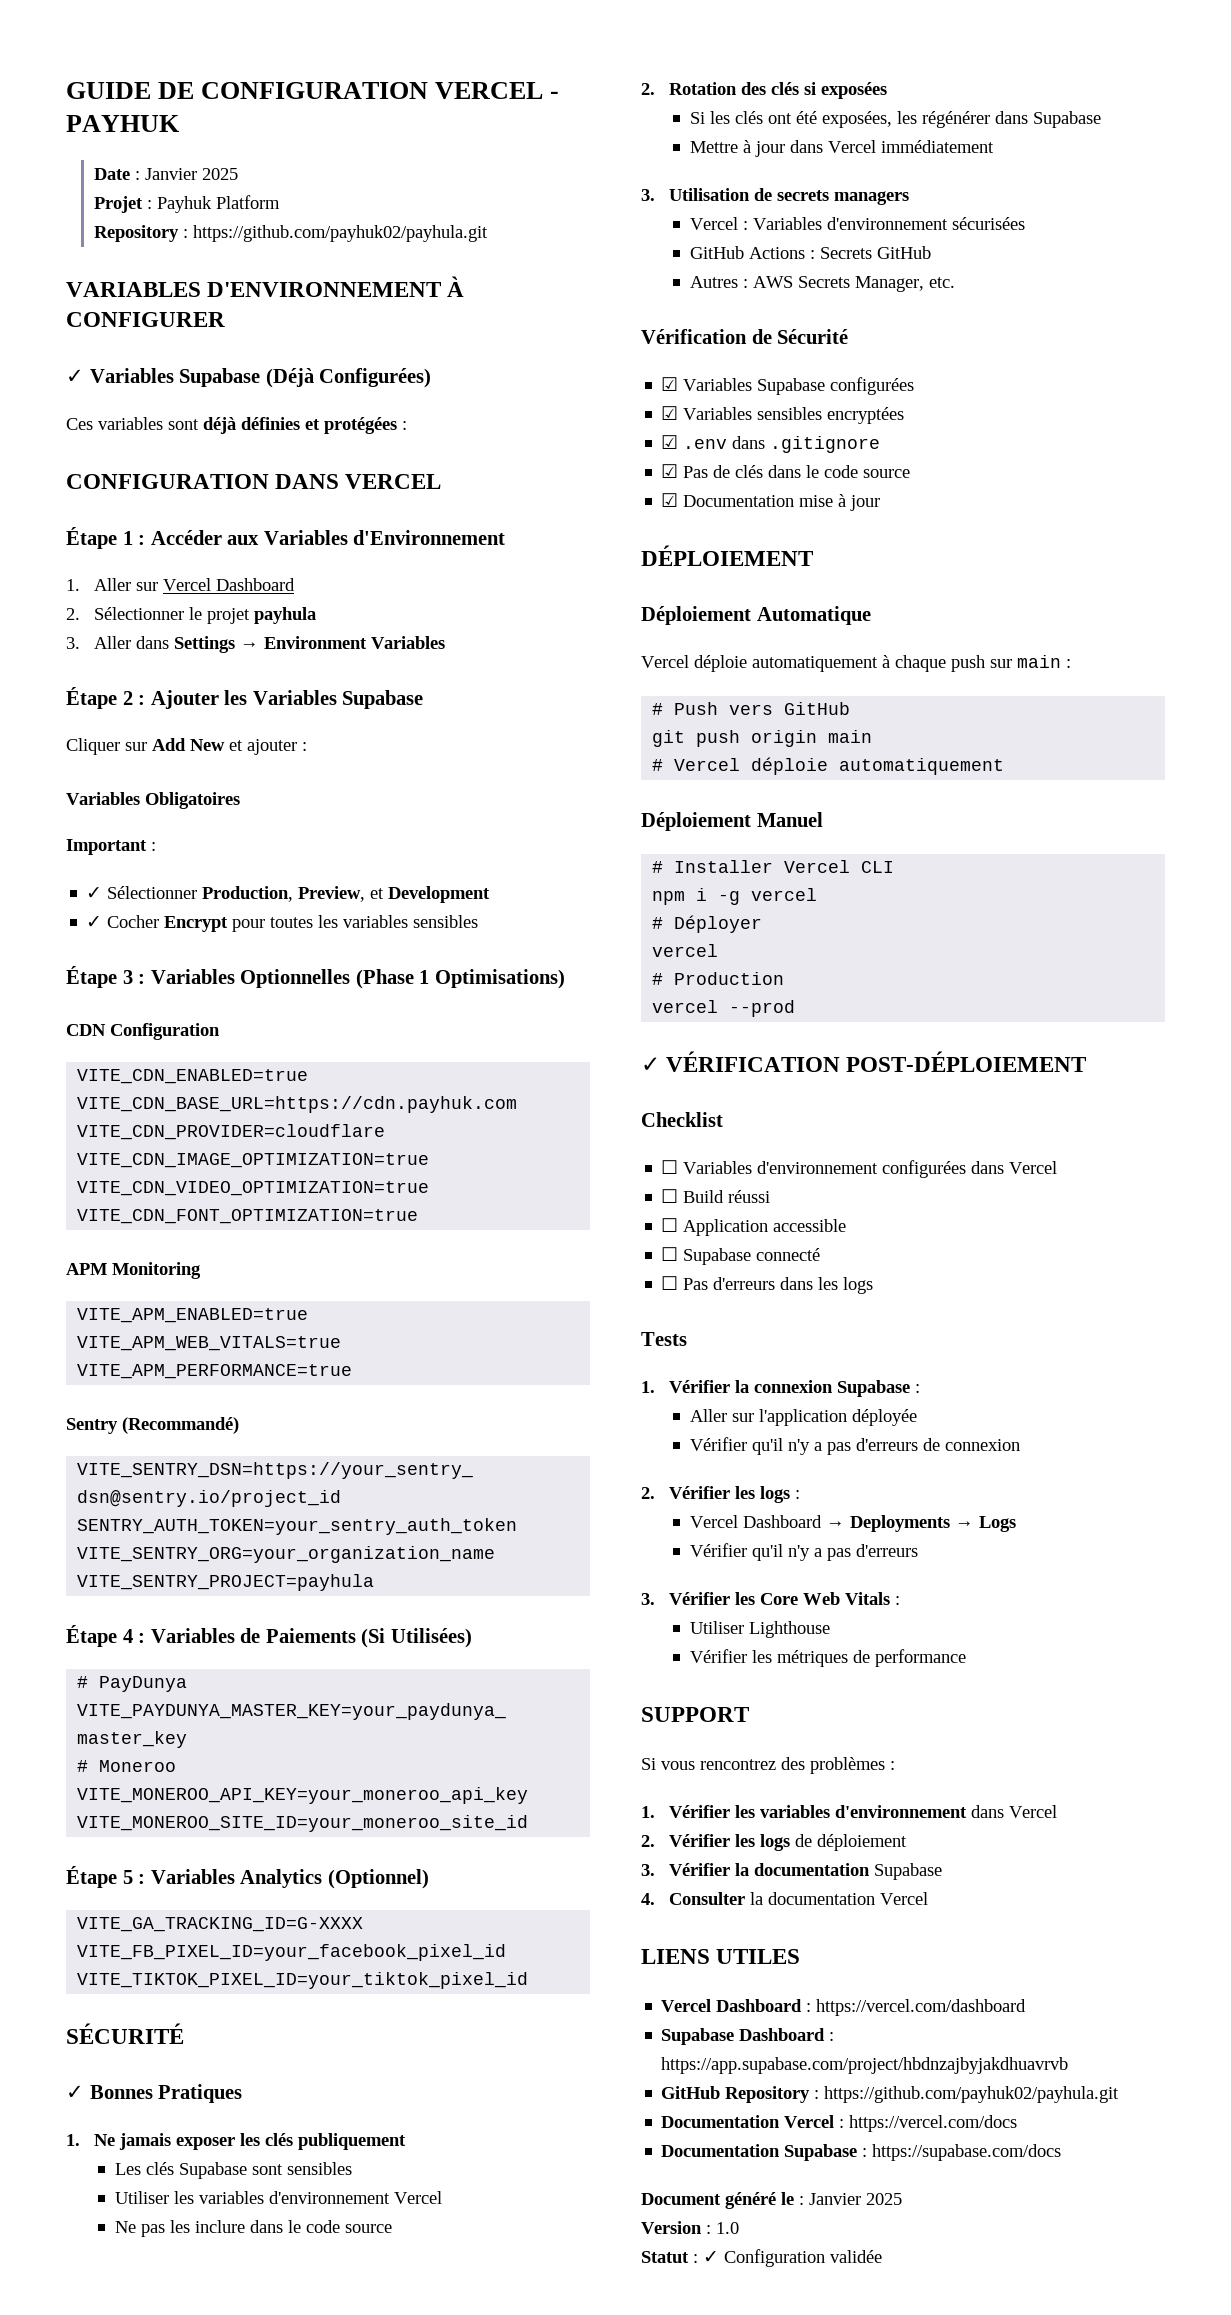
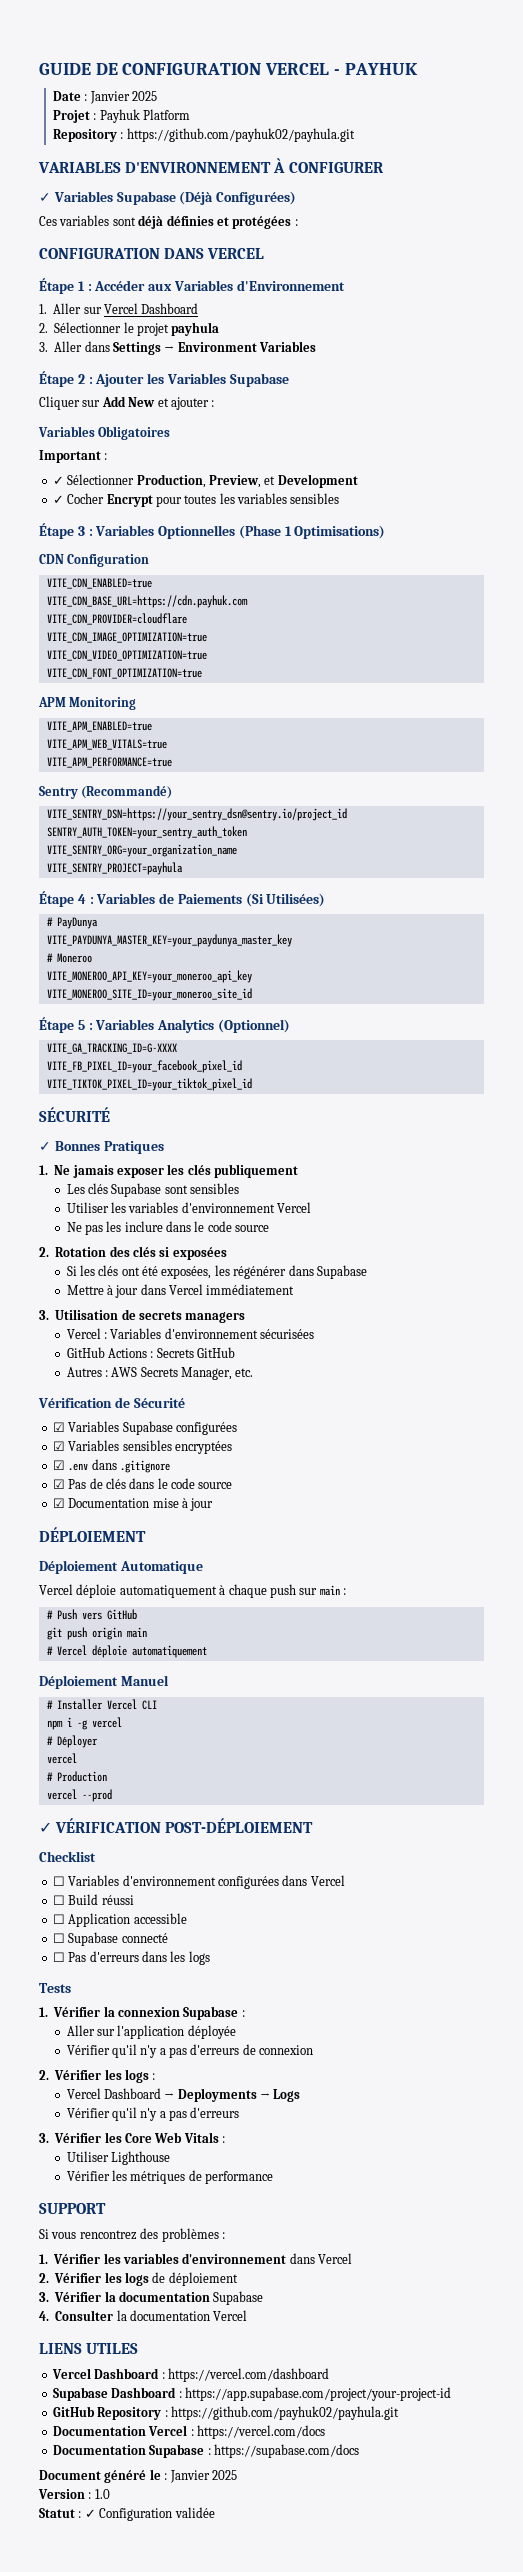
- Supabase Dashboard : https://app.supabase.com/project/hbdnzajbyjakdhuavrvb
+ Supabase Dashboard : https://app.supabase.com/project/your-project-id

